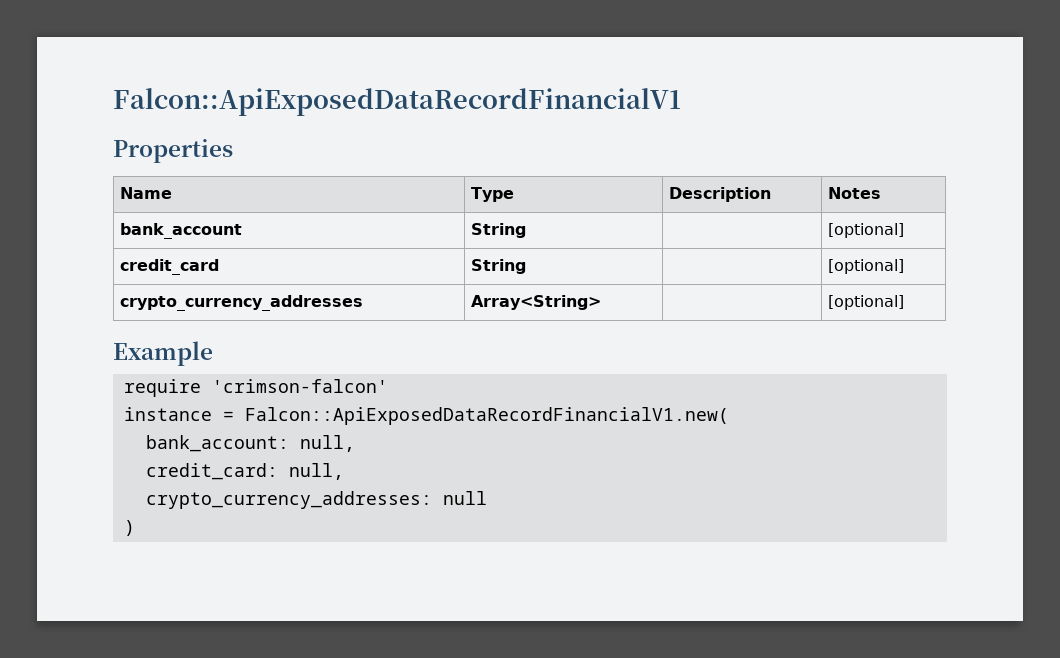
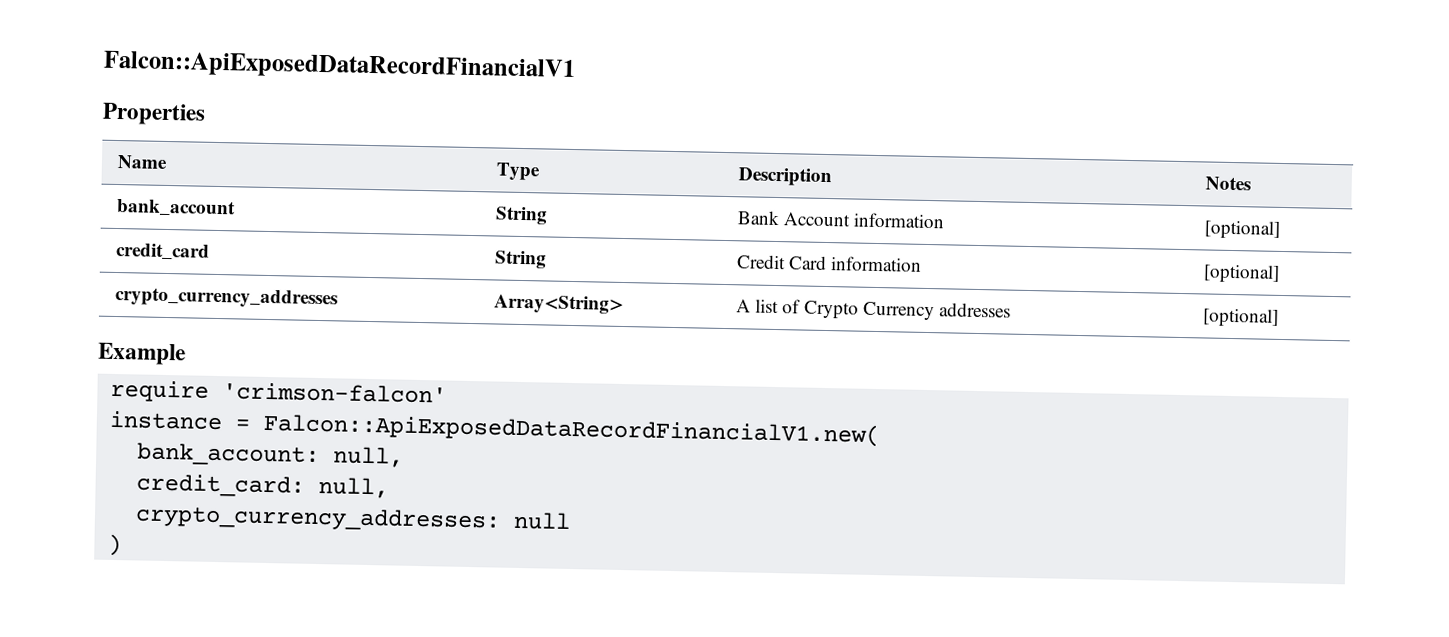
- bank_account | String | | [optional]
+ bank_account | String | Bank Account information | [optional]
- credit_card | String | | [optional]
+ credit_card | String | Credit Card information | [optional]
- crypto_currency_addresses | Array<String> | | [optional]
+ crypto_currency_addresses | Array<String> | A list of Crypto Currency addresses | [optional]

